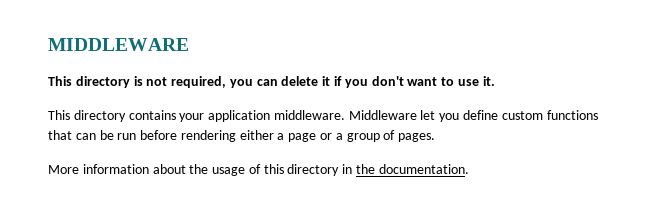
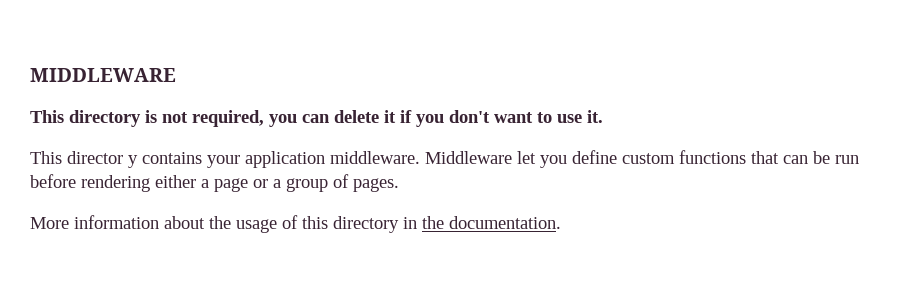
- This directory contains your application middleware.
+ This director y contains your application middleware.

